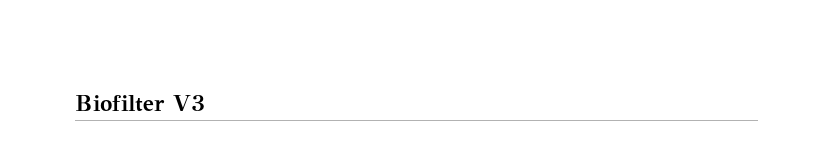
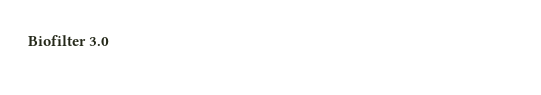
- Biofilter V3
+ Biofilter 3.0

